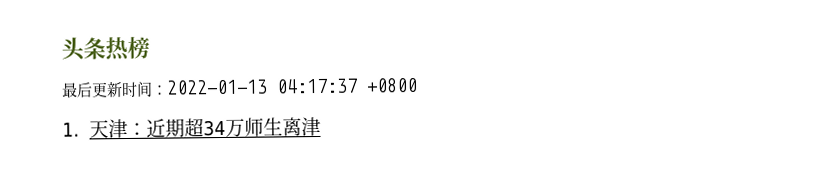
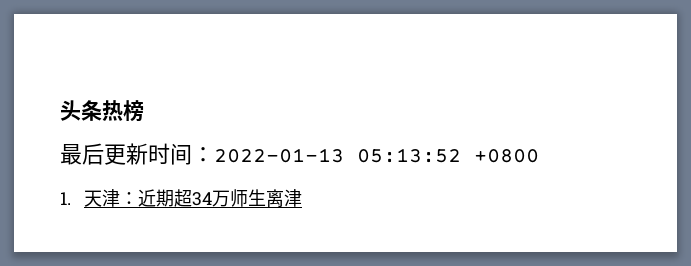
- 最后更新时间：2022-01-13 04:17:37 +0800
+ 最后更新时间：2022-01-13 05:13:52 +0800

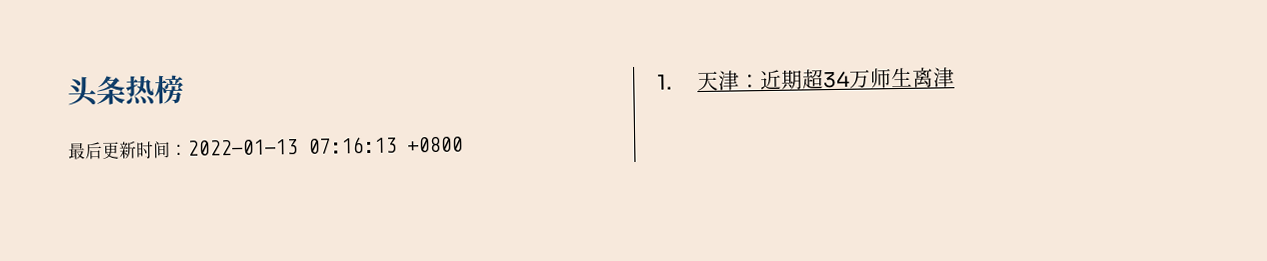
- 最后更新时间：2022-01-13 05:13:52 +0800
+ 最后更新时间：2022-01-13 07:16:13 +0800

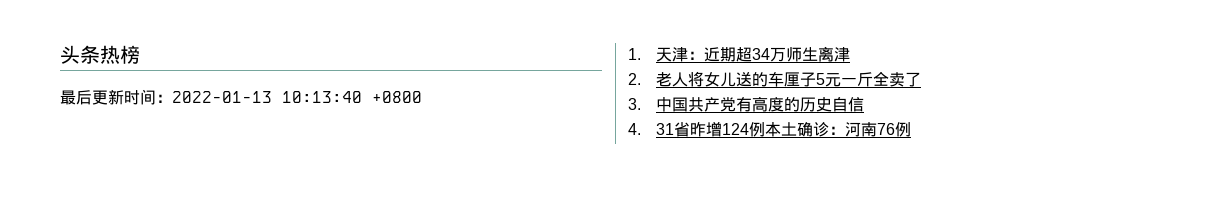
- 最后更新时间：2022-01-13 07:16:13 +0800
+ 最后更新时间：2022-01-13 10:13:40 +0800
+ 2.老人将女儿送的车厘子5元一斤全卖了
+ 3.中国共产党有高度的历史自信
+ 4. 31省昨增124例本土确诊：河南76例

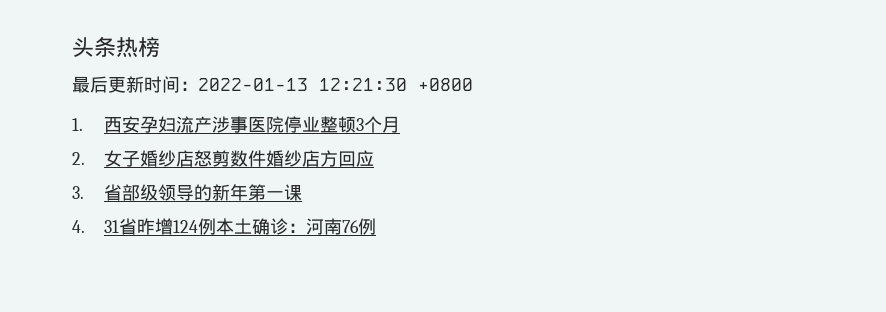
- 最后更新时间：2022-01-13 10:13:40 +0800
+ 最后更新时间：2022-01-13 12:21:30 +0800
- 1.天津：近期超34万师生离津
- 2.老人将女儿送的车厘子5元一斤全卖了
- 3.中国共产党有高度的历史自信
+ 1.西安孕妇流产涉事医院停业整顿3个月
+ 2.女子婚纱店怒剪数件婚纱店方回应
+ 3.省部级领导的新年第一课

